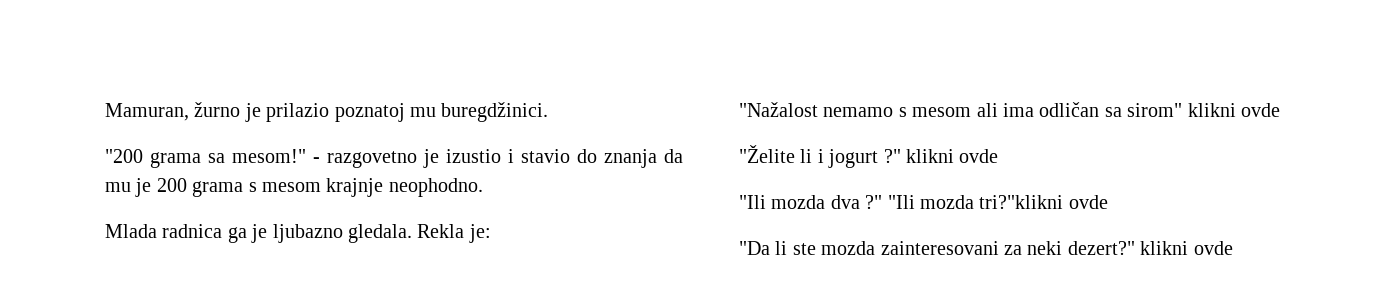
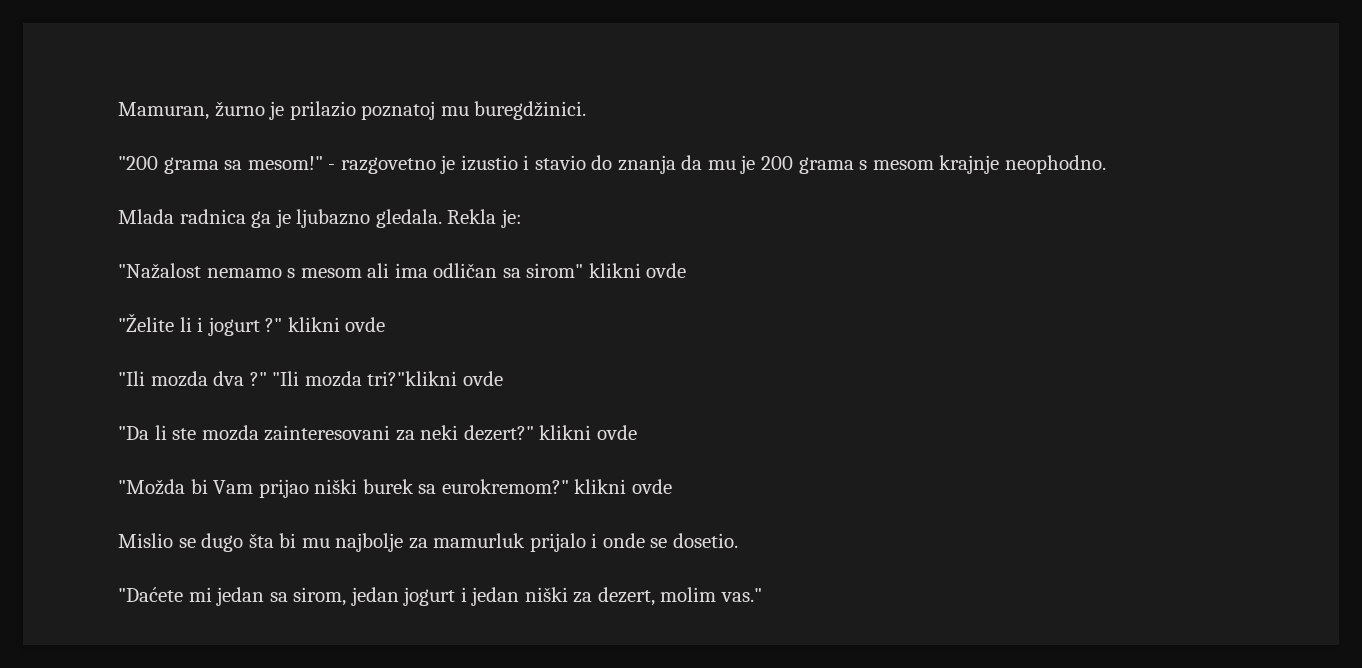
+ "Možda bi Vam prijao niški burek sa eurokremom?" klikni ovde
+ Mislio se dugo šta bi mu najbolje za mamurluk prijalo i onde se dosetio.
+ "Daćete mi jedan sa sirom, jedan jogurt i jedan niški za dezert, molim vas."

